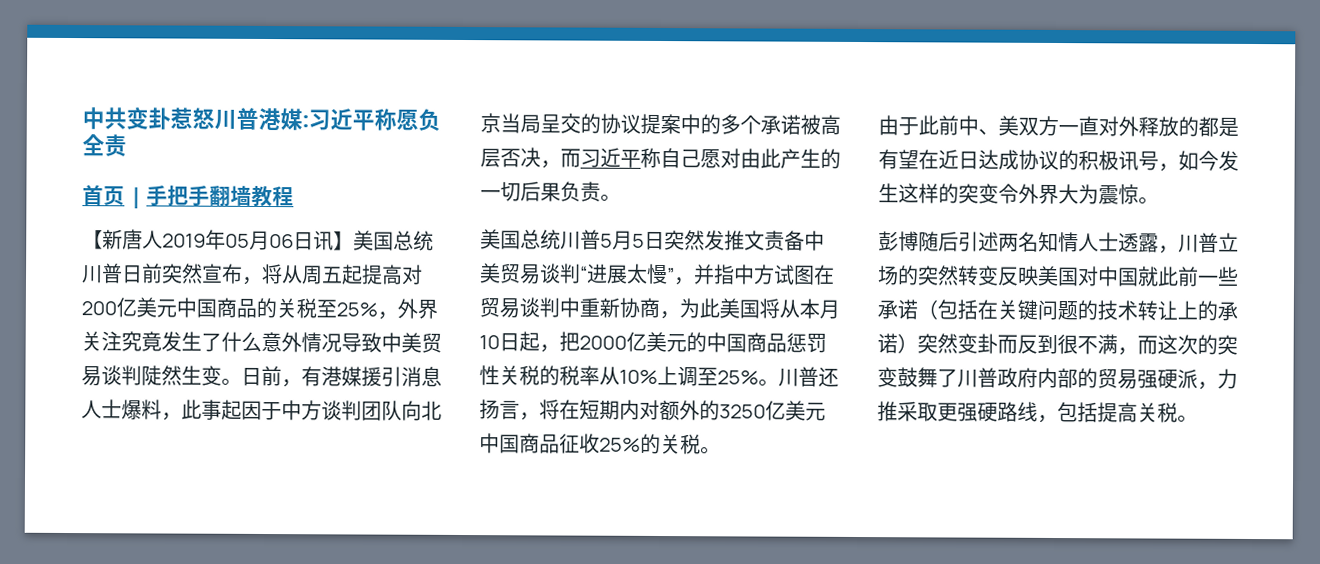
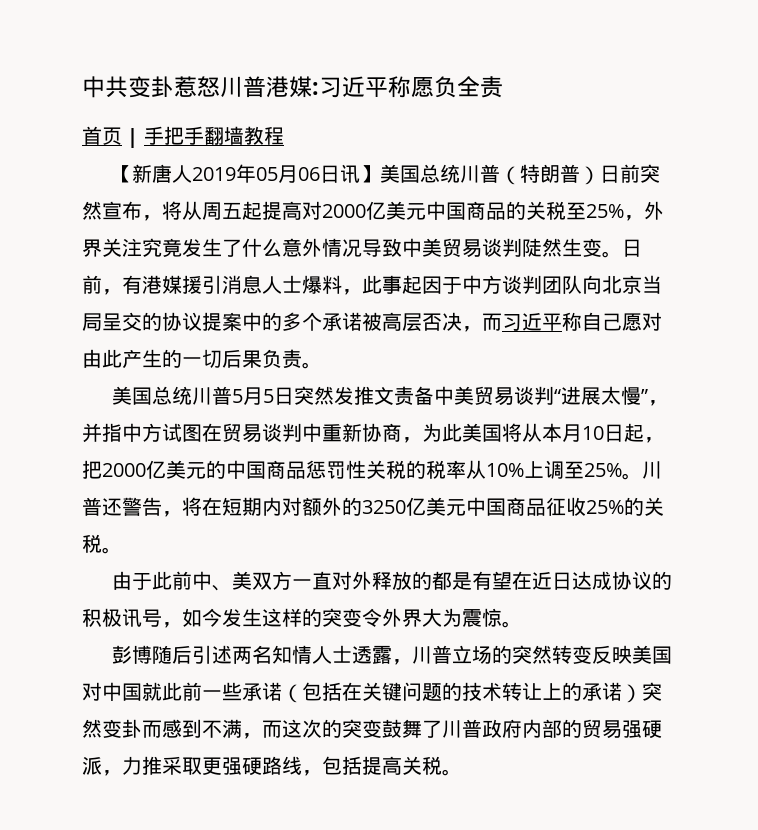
- 【新唐人2019年05月06日讯】美国总统川普日前突然宣布，将从周五起提高对200亿美元中国商品的关税至25%，外界关注究竟发生了什么意外情况导致中美贸易谈判陡然生变。
+ 【新唐人2019年05月06日讯】美国总统川普（特朗普）日前突然宣布，将从周五起提高对2000亿美元中国商品的关税至25%，外界关注究竟发生了什么意外情况导致中美贸易谈判陡然生变。
- 川普还扬言，将在短期内对额外的3250亿美元中国商品征收25%的关税。
+ 川普还警告，将在短期内对额外的3250亿美元中国商品征收25%的关税。
- 彭博随后引述两名知情人士透露，川普立场的突然转变反映美国对中国就此前一些承诺（包括在关键问题的技术转让上的承诺）突然变卦而反到很不满，而这次的突变鼓舞了川普政府内部的贸易强硬派，力推采取更强硬路线，包括提高关税。
+ 彭博随后引述两名知情人士透露，川普立场的突然转变反映美国对中国就此前一些承诺（包括在关键问题的技术转让上的承诺）突然变卦而感到不满，而这次的突变鼓舞了川普政府内部的贸易强硬派，力推采取更强硬路线，包括提高关税。

